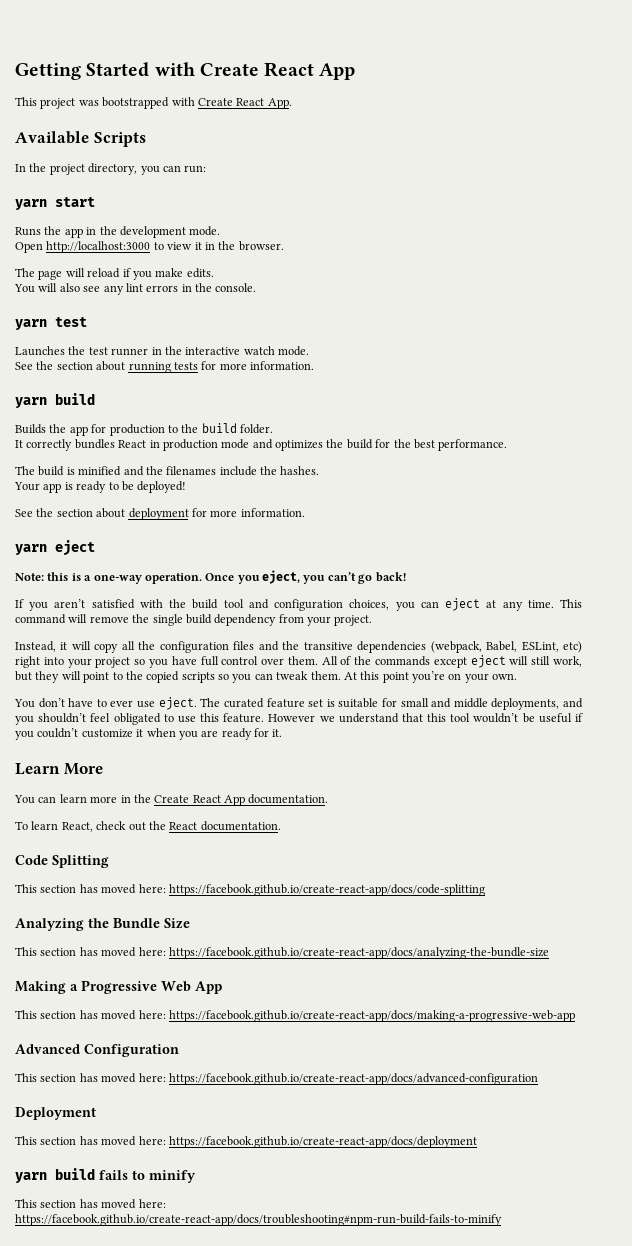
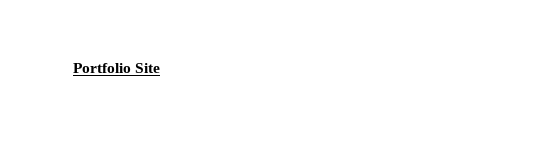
- Getting Started with Create React App
- This project was bootstrapped with Create React App.
- Available Scripts
- In the project directory, you can run:
- yarn start
- Runs the app in the development mode.
- Open http://localhost:3000 to view it in the browser.
- The page will reload if you make edits.
- You will also see any lint errors in the console.
- yarn test
- Launches the test runner in the interactive watch mode.
- See the section about running tests for more information.
- yarn build
- Builds the app for production to the build folder.
- It correctly bundles React in production mode and optimizes the build for the best performance.
- The build is minified and the filenames include the hashes.
- Your app is ready to be deployed!
- See the section about deployment for more information.
- yarn eject
- Note: this is a one-way operation. Once you eject, you can’t go back!
- If you aren’t satisfied with the build tool and configuration choices, you can eject at any time. This command will remove the single build dependency from your project.
- Instead, it will copy all the configuration files and the transitive dependencies (webpack, Babel, ESLint, etc) right into your project so you have full control over them. All of the commands except eject will still work, but they will point to the copied scripts so you can tweak them. At this point you’re on your own.
- You don’t have to ever use eject. The curated feature set is suitable for small and middle deployments, and you shouldn’t feel obligated to use this feature. However we understand that this tool wouldn’t be useful if you couldn’t customize it when you are ready for it.
- Learn More
- You can learn more in the Create React App documentation.
- To learn React, check out the React documentation.
- Code Splitting
- This section has moved here: https://facebook.github.io/create-react-app/docs/code-splitting
- Analyzing the Bundle Size
- This section has moved here: https://facebook.github.io/create-react-app/docs/analyzing-the-bundle-size
- Making a Progressive Web App
- This section has moved here: https://facebook.github.io/create-react-app/docs/making-a-progressive-web-app
- Advanced Configuration
- This section has moved here: https://facebook.github.io/create-react-app/docs/advanced-configuration
- Deployment
- This section has moved here: https://facebook.github.io/create-react-app/docs/deployment
- yarn build fails to minify
- This section has moved here: https://facebook.github.io/create-react-app/docs/troubleshooting#npm-run-build-fails-to-minify
+ Portfolio Site

